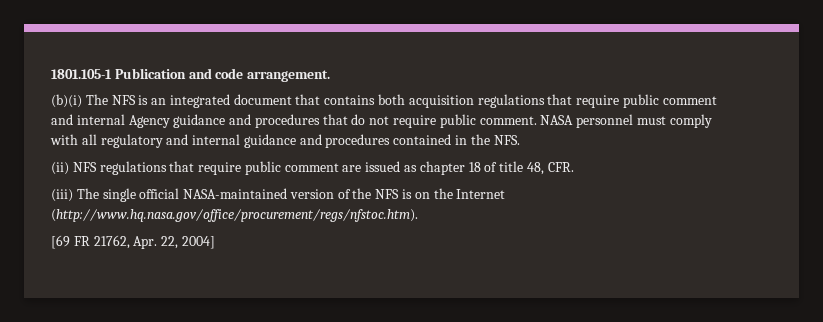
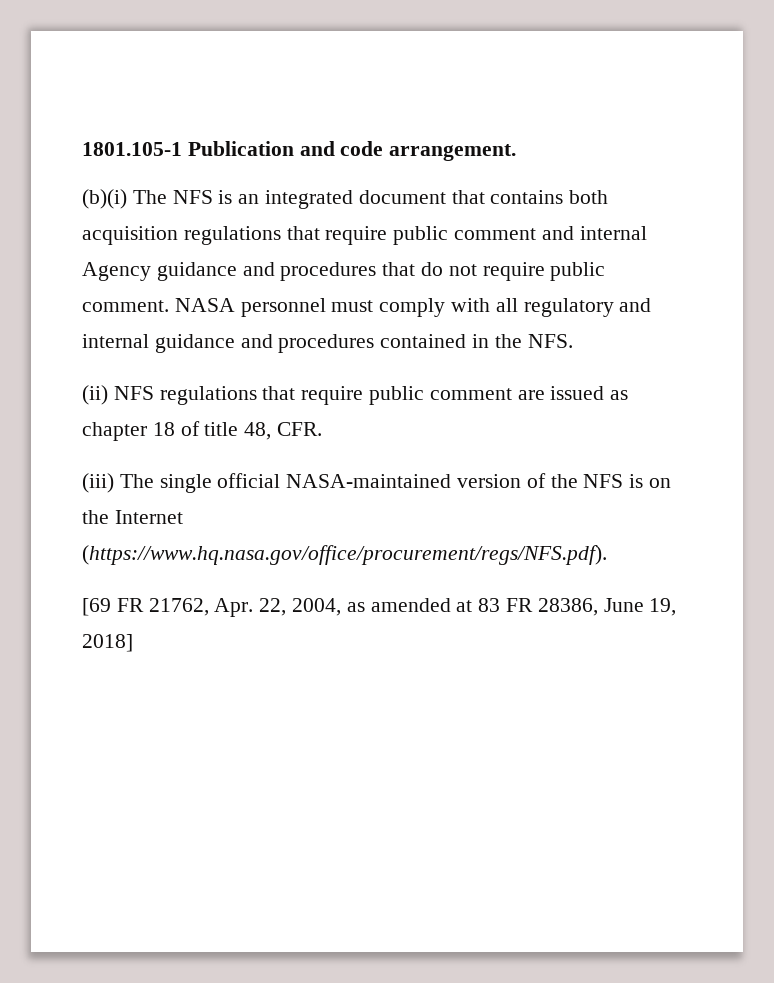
- (iii) The single official NASA-maintained version of the NFS is on the Internet (http://www.hq.nasa.gov/office/procurement/regs/nfstoc.htm).
+ (iii) The single official NASA-maintained version of the NFS is on the Internet (https://www.hq.nasa.gov/office/procurement/regs/NFS.pdf).
- [69 FR 21762, Apr. 22, 2004]
+ [69 FR 21762, Apr. 22, 2004, as amended at 83 FR 28386, June 19, 2018]

